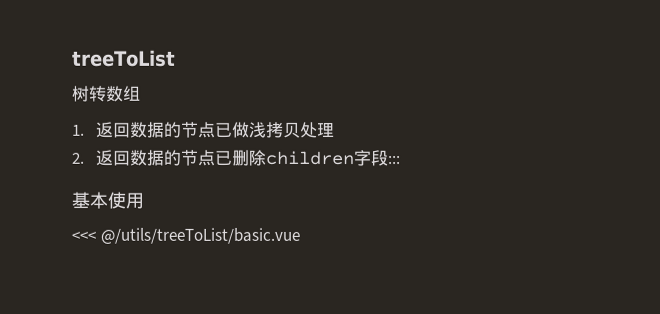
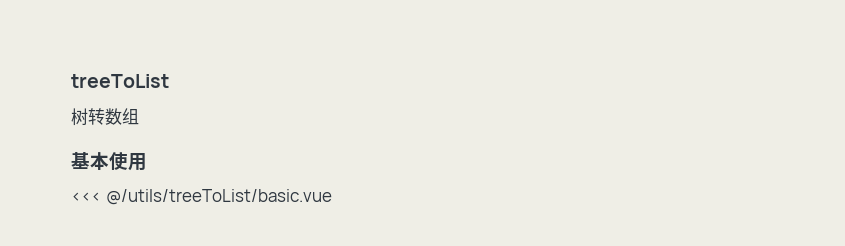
- 1.返回数据的节点已做浅拷贝处理
- 2.返回数据的节点已删除children字段:::

